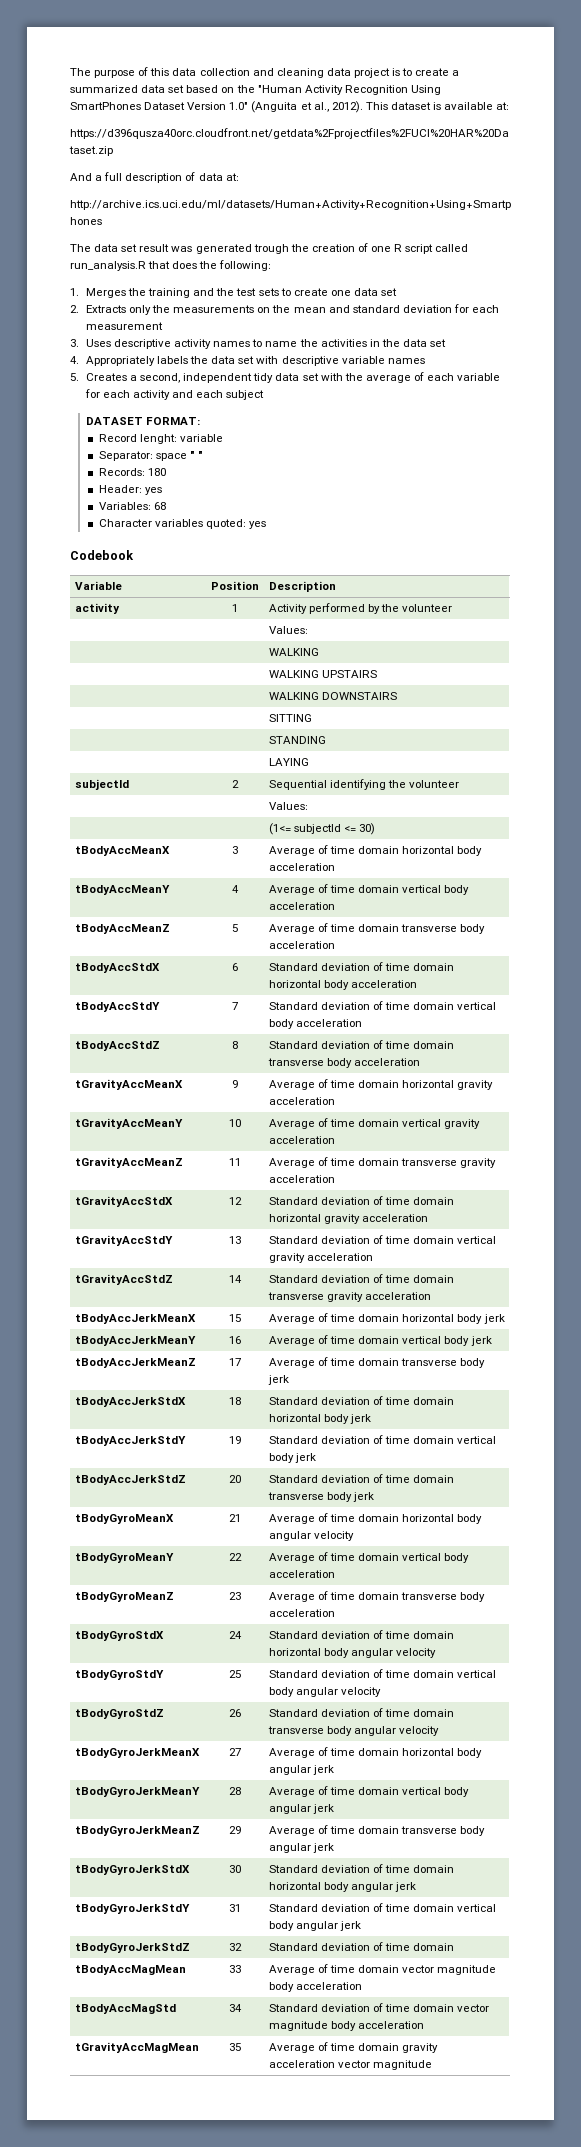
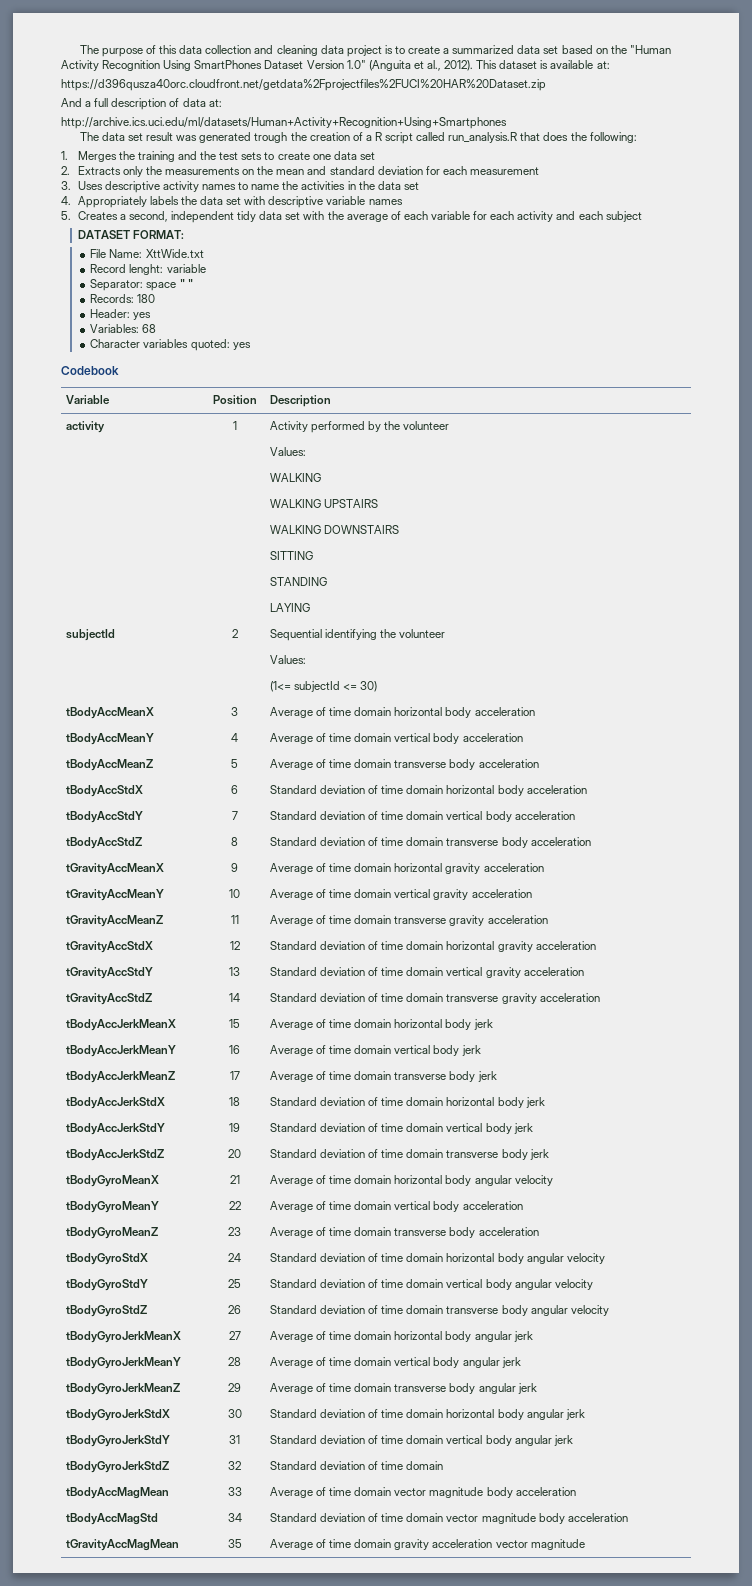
- The data set result was generated trough the creation of one R script called run_analysis.R that does the following:
+ The data set result was generated trough the creation of a R script called run_analysis.R that does the following:
+ File Name: XttWide.txt

